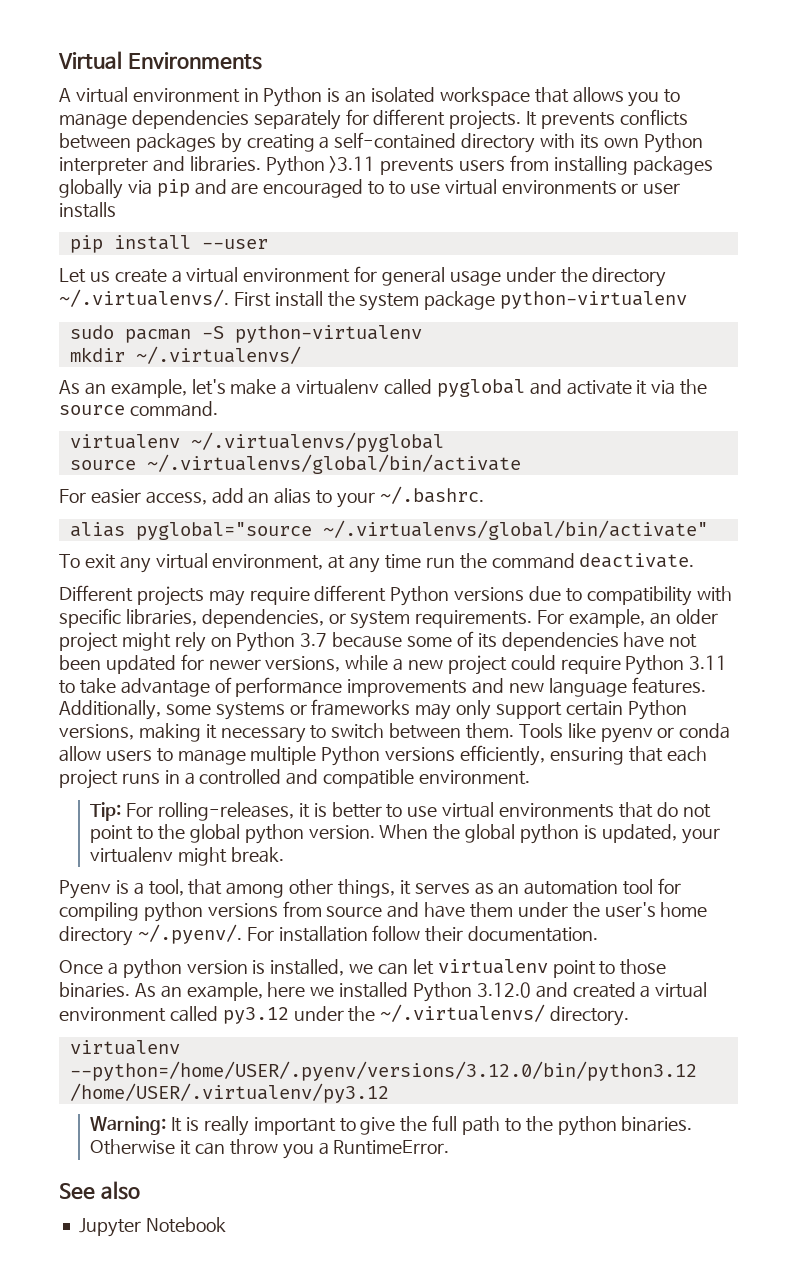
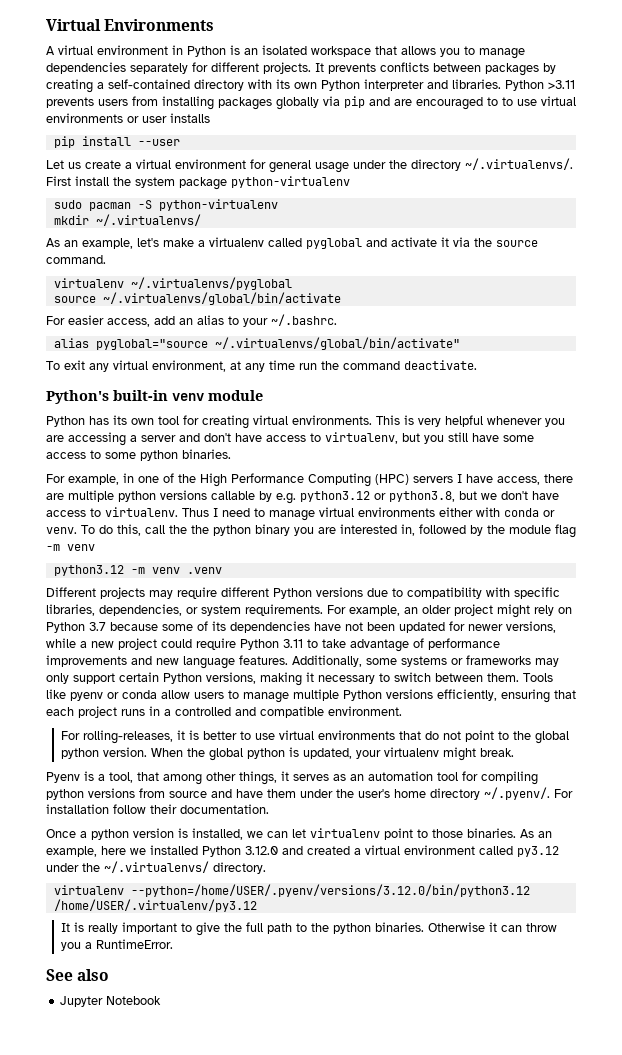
+ Python's built-in venv module
+ Python has its own tool for creating virtual environments. This is very helpful whenever you are accessing a server and don't have access to virtualenv, but you still have some access to some python binaries.
+ For example, in one of the High Performance Computing (HPC) servers I have access, there are multiple python versions callable by e.g. python3.12 or python3.8, but we don't have access to virtualenv. Thus I need to manage virtual environments either with conda or venv. To do this, call the the python binary you are interested in, followed by the module flag -m venv
+ python3.12 -m venv .venv
- Tip: For rolling-releases, it is better to use virtual environments that do not point to the global python version.
+ For rolling-releases, it is better to use virtual environments that do not point to the global python version.
- Warning: It is really important to give the full path to the python binaries.
+ It is really important to give the full path to the python binaries.

